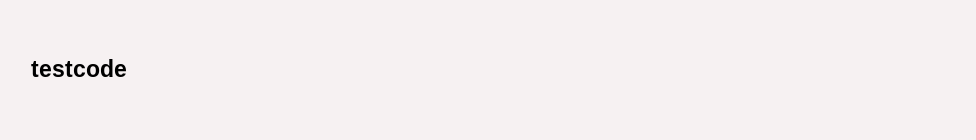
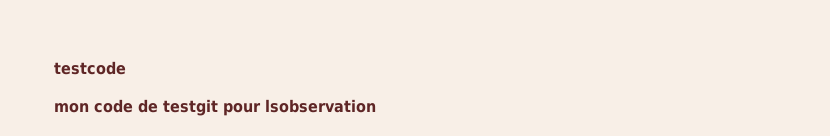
+ mon code de testgit pour lsobservation

